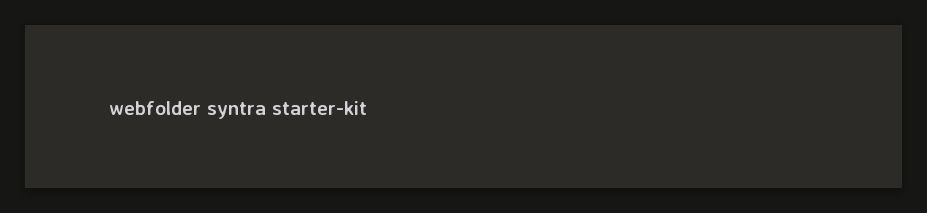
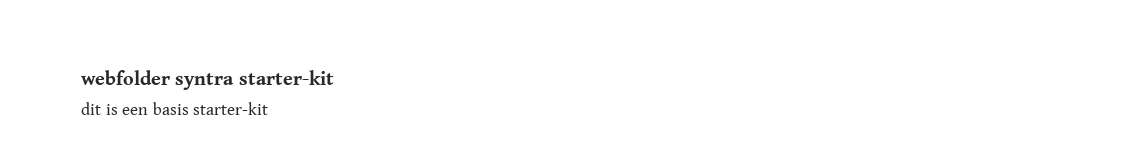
+ dit is een basis starter-kit

